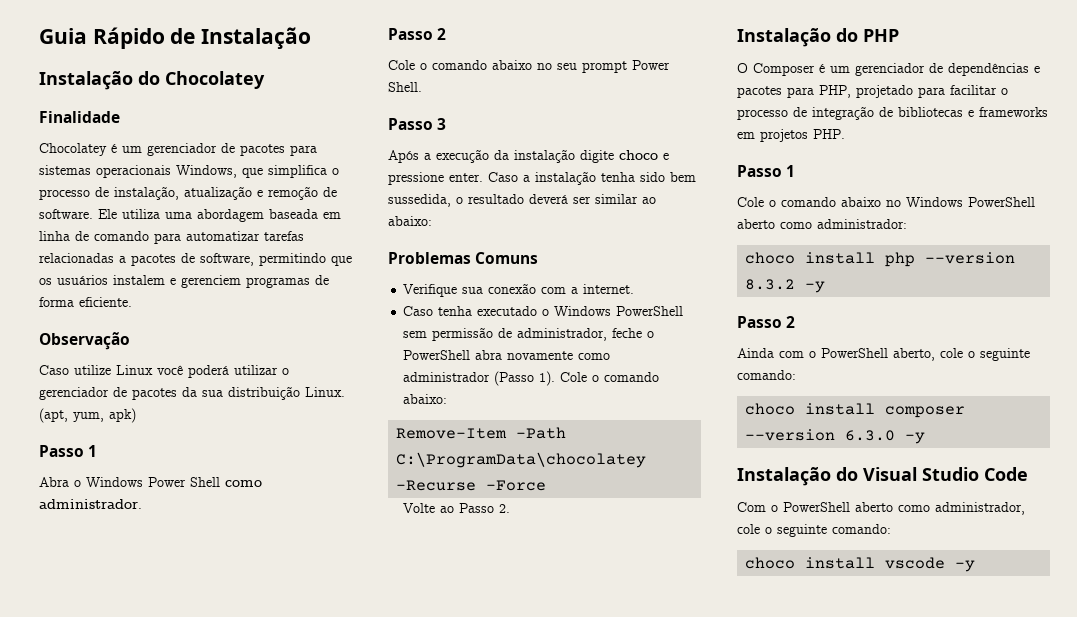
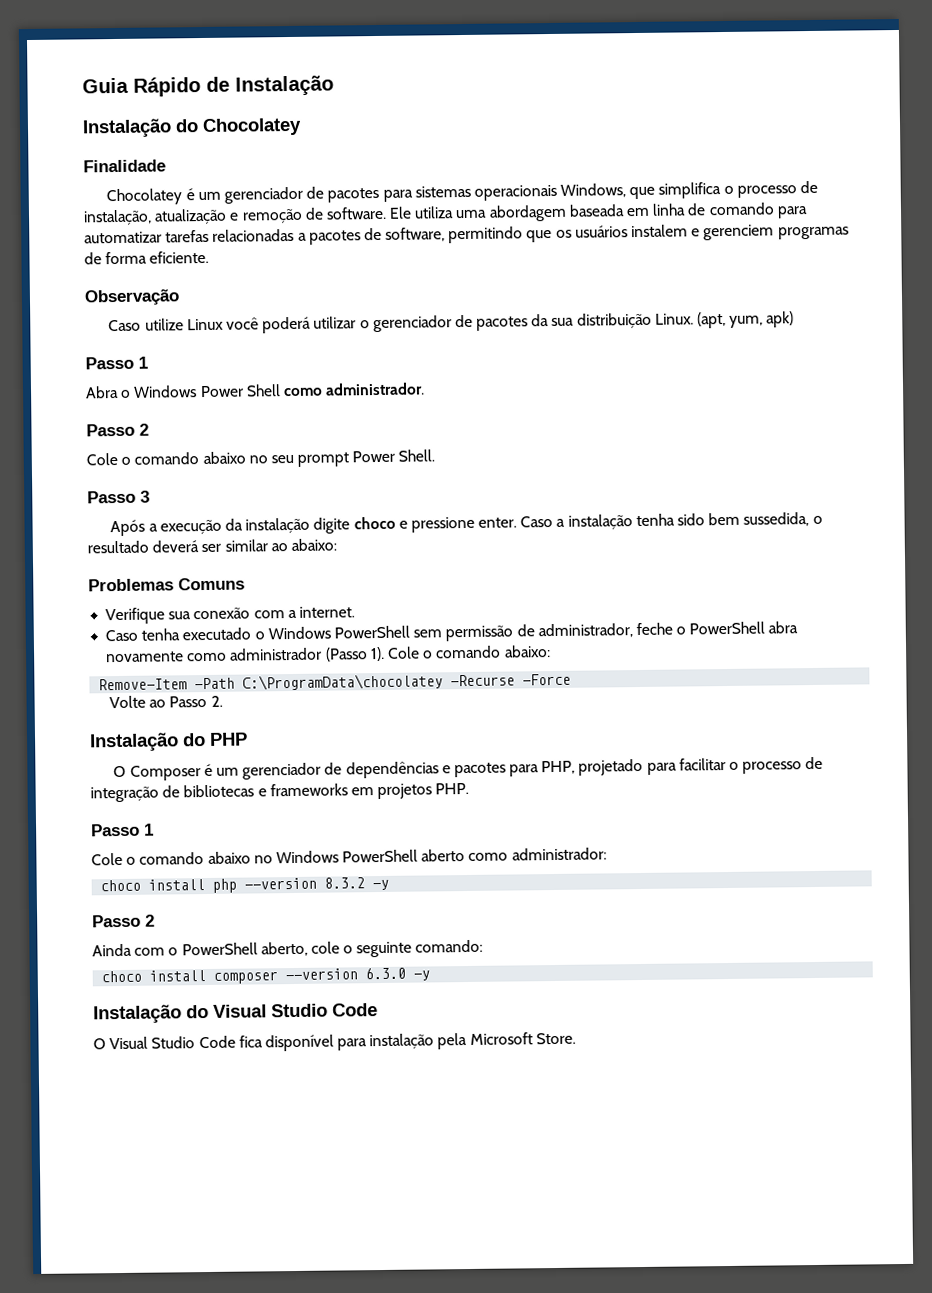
- Com o PowerShell aberto como administrador, cole o seguinte comando:
- choco install vscode -y
+ O Visual Studio Code fica disponível para instalação pela Microsoft Store.

